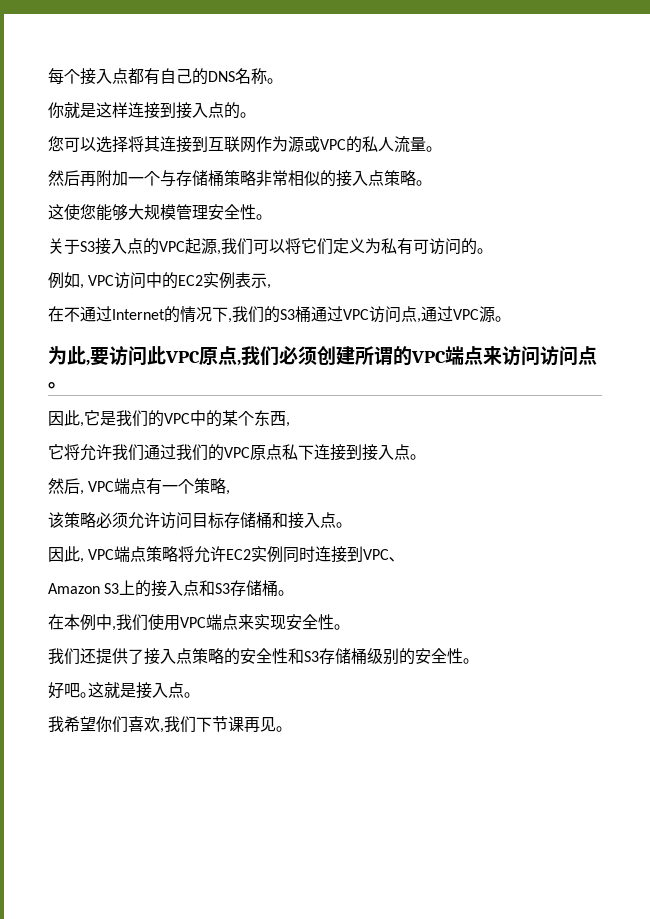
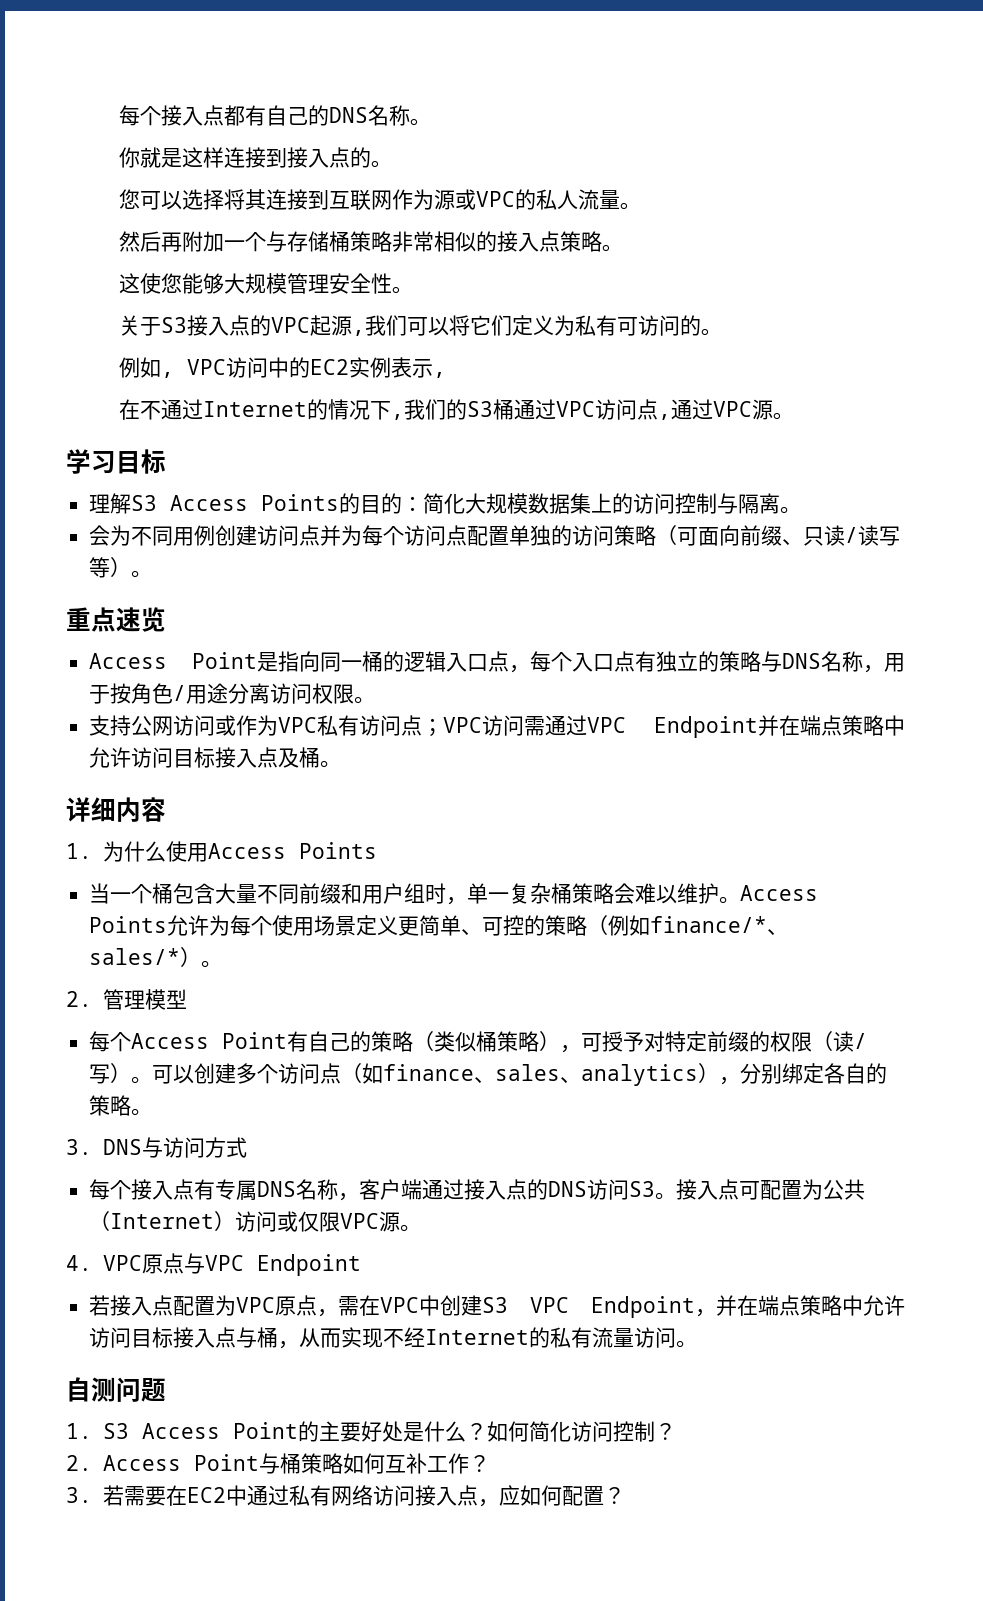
- 为此,要访问此VPC原点,我们必须创建所谓的VPC端点来访问访问点｡
- 因此,它是我们的VPC中的某个东西,
- 它将允许我们通过我们的VPC原点私下连接到接入点｡
- 然后, VPC端点有一个策略,
- 该策略必须允许访问目标存储桶和接入点｡
- 因此, VPC端点策略将允许EC2实例同时连接到VPC､
- Amazon S3上的接入点和S3存储桶｡
- 在本例中,我们使用VPC端点来实现安全性｡
- 我们还提供了接入点策略的安全性和S3存储桶级别的安全性｡
- 好吧｡这就是接入点｡
- 我希望你们喜欢,我们下节课再见｡
+ 学习目标
+ 理解S3 Access Points的目的：简化大规模数据集上的访问控制与隔离。
+ 会为不同用例创建访问点并为每个访问点配置单独的访问策略（可面向前缀、只读/读写等）。
+ 重点速览
+ Access Point是指向同一桶的逻辑入口点，每个入口点有独立的策略与DNS名称，用于按角色/用途分离访问权限。
+ 支持公网访问或作为VPC私有访问点；VPC访问需通过VPC Endpoint并在端点策略中允许访问目标接入点及桶。
+ 详细内容
+ 1.为什么使用Access Points
+ 当一个桶包含大量不同前缀和用户组时，单一复杂桶策略会难以维护。Access Points允许为每个使用场景定义更简单、可控的策略（例如finance/*、sales/*）。
+ 2.管理模型
+ 每个Access Point有自己的策略（类似桶策略），可授予对特定前缀的权限（读/写）。可以创建多个访问点（如finance、sales、analytics），分别绑定各自的策略。
+ 3. DNS与访问方式
+ 每个接入点有专属DNS名称，客户端通过接入点的DNS访问S3。接入点可配置为公共（Internet）访问或仅限VPC源。
+ 4. VPC原点与VPC Endpoint
+ 若接入点配置为VPC原点，需在VPC中创建S3 VPC Endpoint，并在端点策略中允许访问目标接入点与桶，从而实现不经Internet的私有流量访问。
+ 自测问题
+ 1. S3 Access Point的主要好处是什么？如何简化访问控制？
+ 2. Access Point与桶策略如何互补工作？
+ 3.若需要在EC2中通过私有网络访问接入点，应如何配置？

